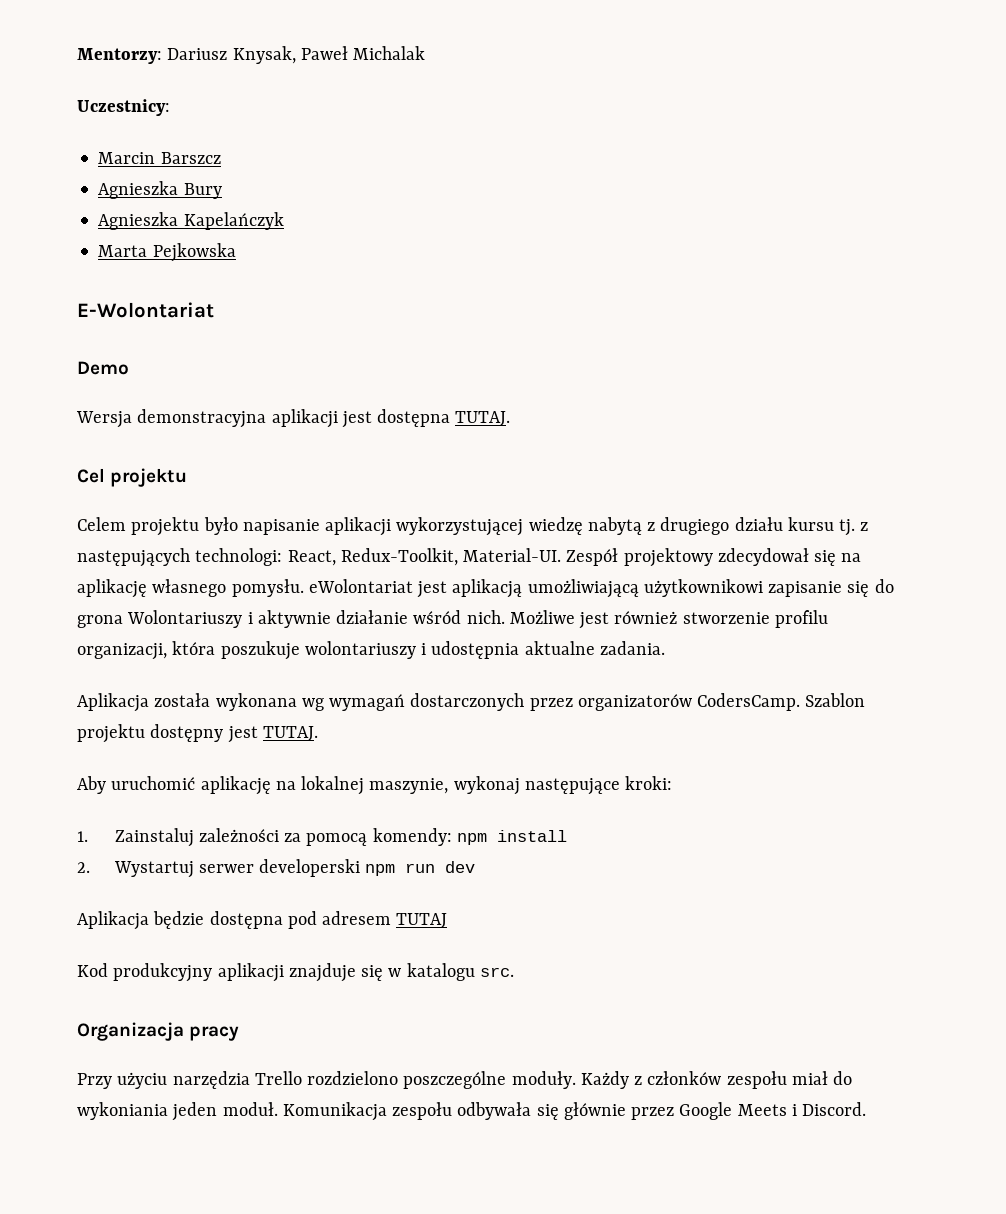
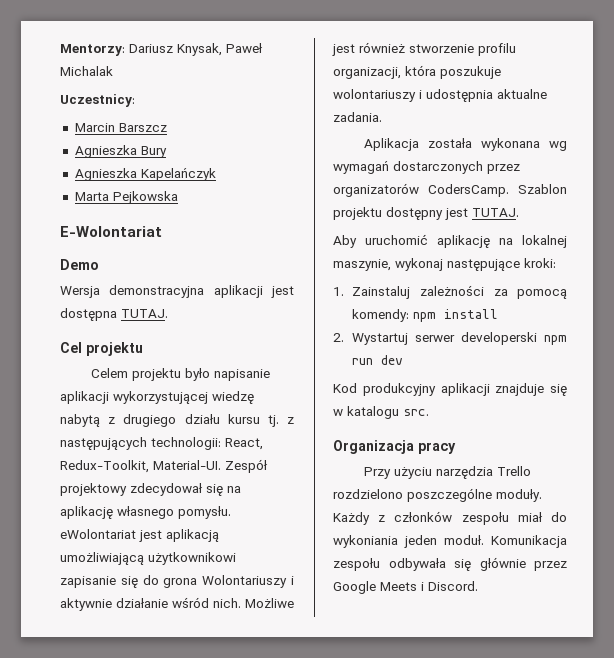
- Celem projektu było napisanie aplikacji wykorzystującej wiedzę nabytą z drugiego działu kursu tj. z następujących technologi: React, Redux-Toolkit, Material-UI.
+ Celem projektu było napisanie aplikacji wykorzystującej wiedzę nabytą z drugiego działu kursu tj. z następujących technologii: React, Redux-Toolkit, Material-UI.
- Aplikacja będzie dostępna pod adresem TUTAJ

